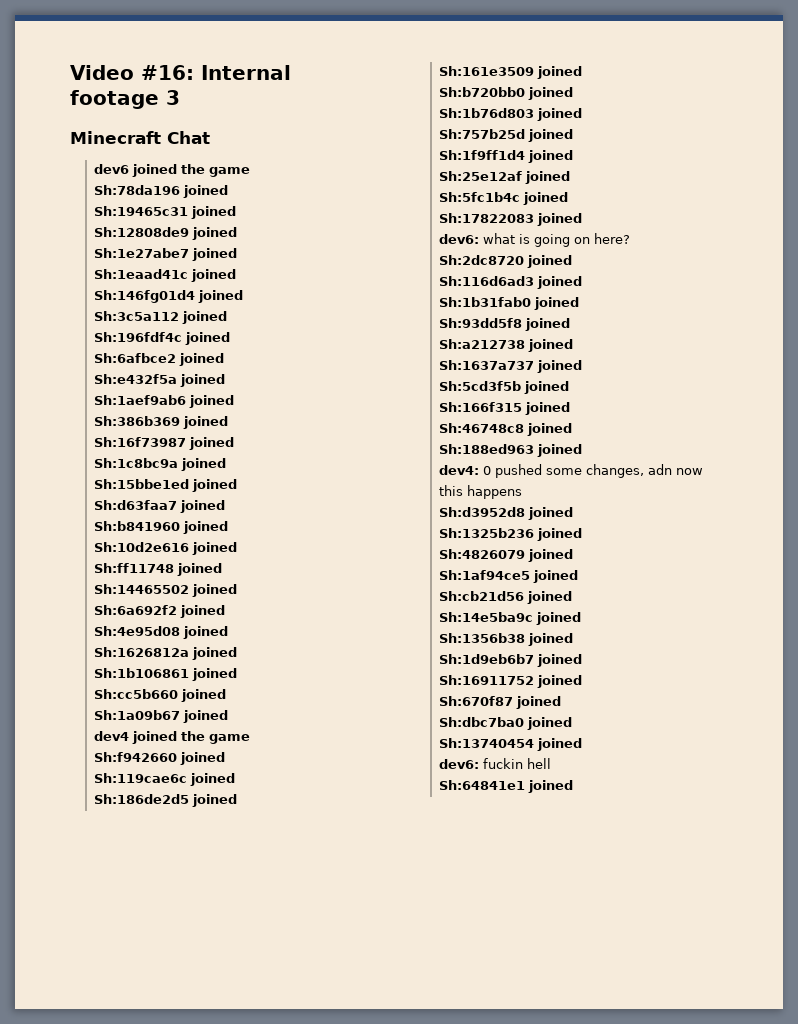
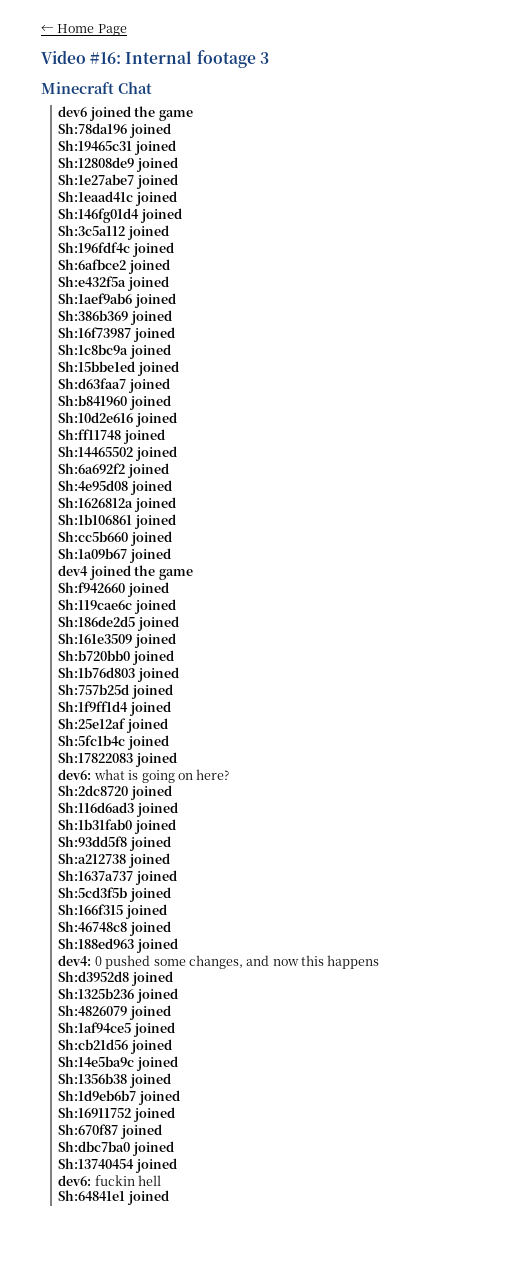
+ ← Home Page
- dev4: 0 pushed some changes, adn now this happens
+ dev4: 0 pushed some changes, and now this happens

